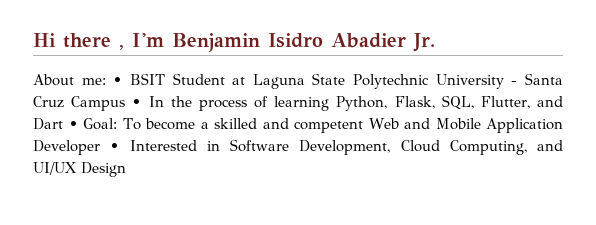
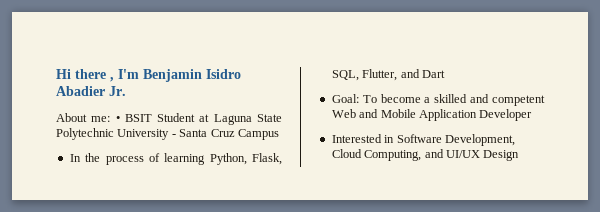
- About me: • BSIT Student at Laguna State Polytechnic University - Santa Cruz Campus • In the process of learning Python, Flask, SQL, Flutter, and Dart • Goal: To become a skilled and competent Web and Mobile Application Developer • Interested in Software Development, Cloud Computing, and UI/UX Design
+ About me: • BSIT Student at Laguna State Polytechnic University - Santa Cruz Campus
+ In the process of learning Python, Flask, SQL, Flutter, and Dart
+ Goal: To become a skilled and competent Web and Mobile Application Developer
+ Interested in Software Development, Cloud Computing, and UI/UX Design

